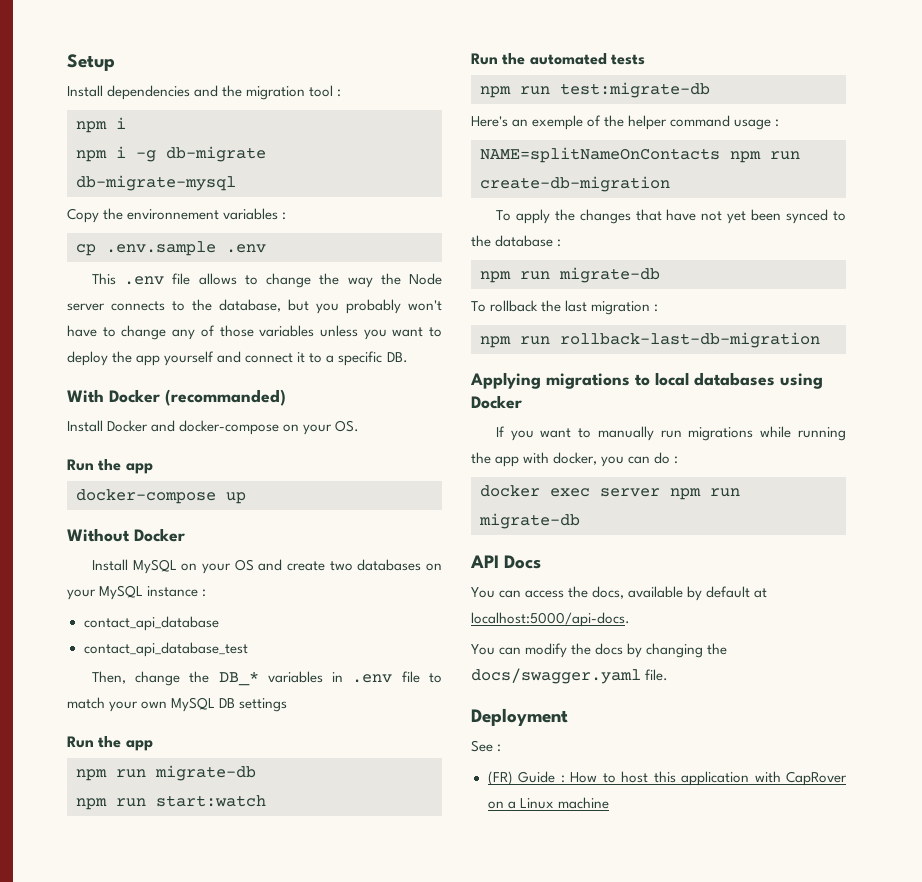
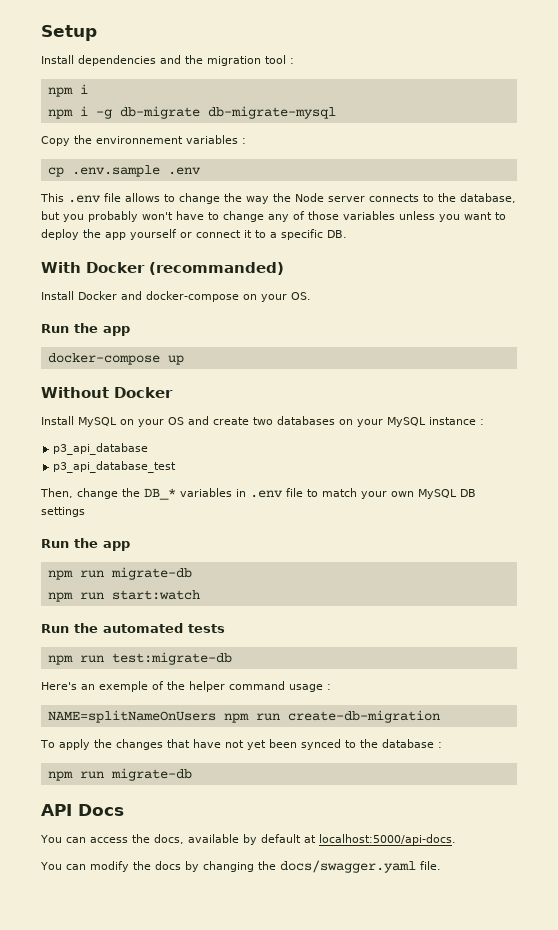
- This .env file allows to change the way the Node server connects to the database, but you probably won't have to change any of those variables unless you want to deploy the app yourself and connect it to a specific DB.
+ This .env file allows to change the way the Node server connects to the database, but you probably won't have to change any of those variables unless you want to deploy the app yourself or connect it to a specific DB.
- contact_api_database
- contact_api_database_test
+ p3_api_database
+ p3_api_database_test
- NAME=splitNameOnContacts npm run create-db-migration
+ NAME=splitNameOnUsers npm run create-db-migration
- To rollback the last migration :
- npm run rollback-last-db-migration
- Applying migrations to local databases using Docker
- If you want to manually run migrations while running the app with docker, you can do :
- docker exec server npm run migrate-db
- Deployment
- See :
- (FR) Guide : How to host this application with CapRover on a Linux machine

